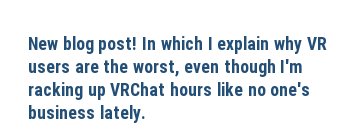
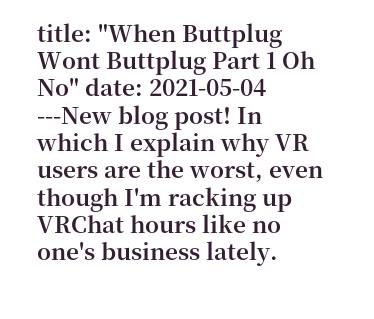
- New blog post!
+ title: "When Buttplug Wont Buttplug Part 1 Oh No" date: 2021-05-04 ---New blog post!

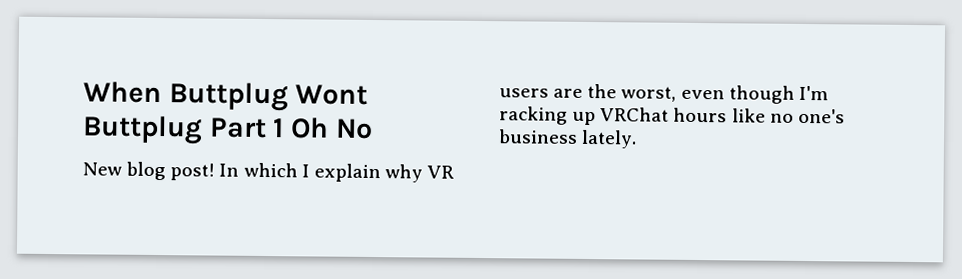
- title: "When Buttplug Wont Buttplug Part 1 Oh No" date: 2021-05-04 ---New blog post!
+ When Buttplug Wont Buttplug Part 1 Oh No
+ New blog post!

